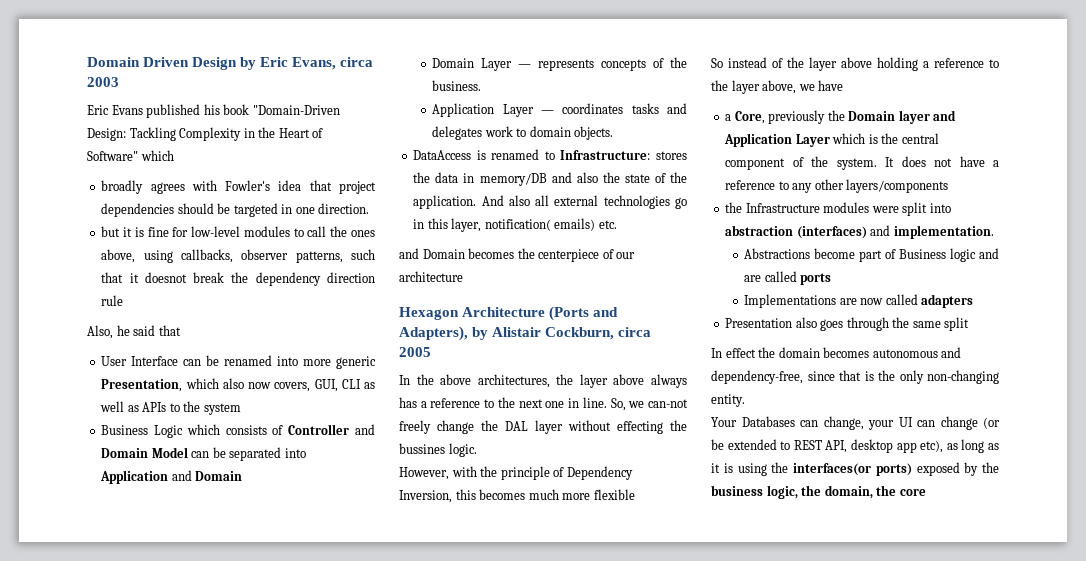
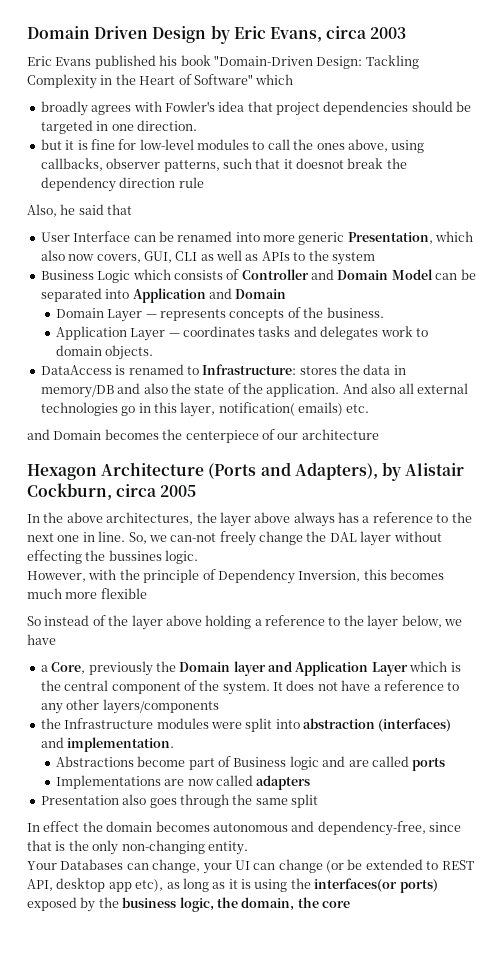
- So instead of the layer above holding a reference to the layer above, we have
+ So instead of the layer above holding a reference to the layer below, we have

